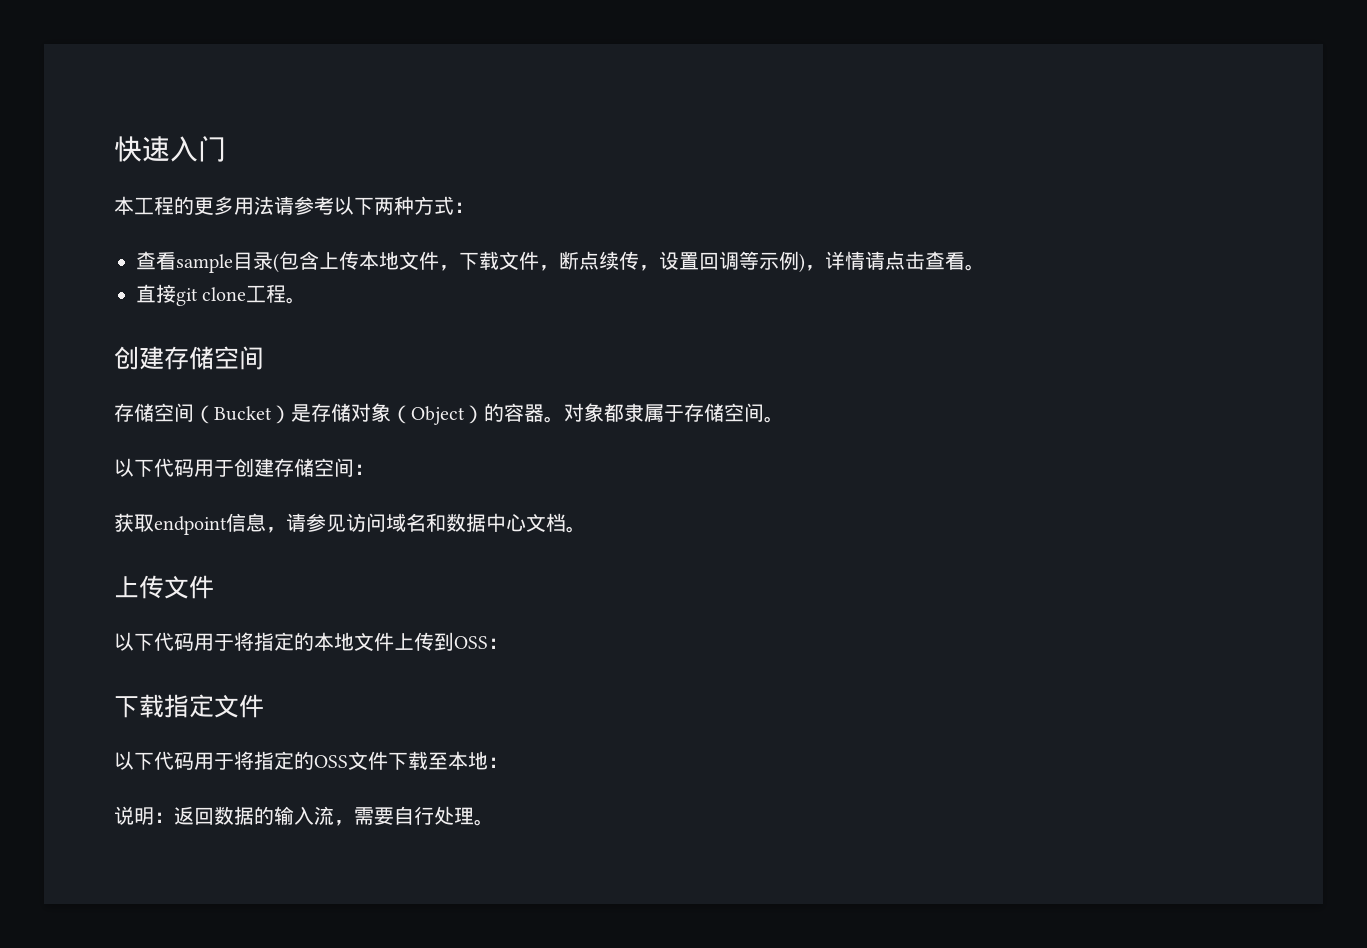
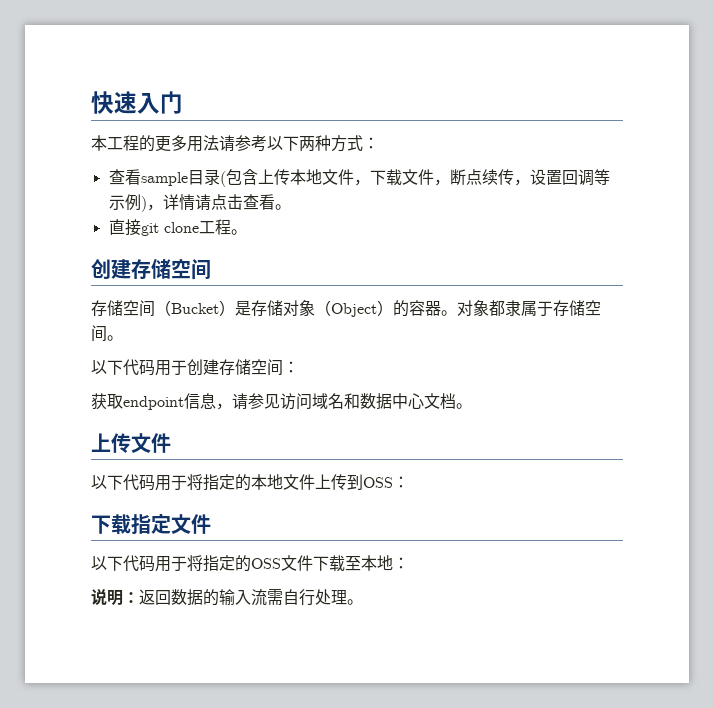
- 说明：返回数据的输入流，需要自行处理。
+ 说明：返回数据的输入流需自行处理。

